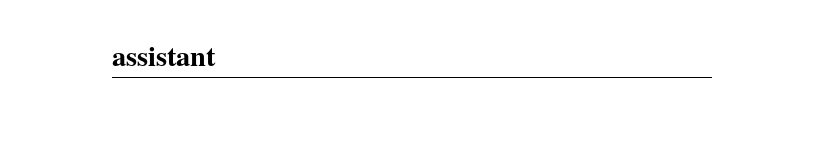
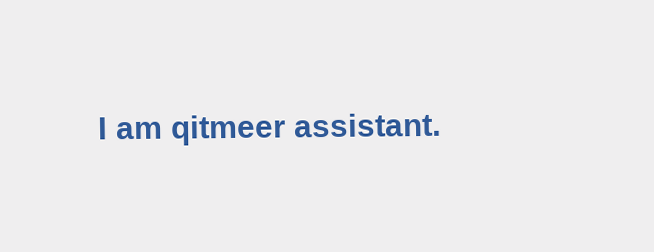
- assistant
+ I am qitmeer assistant.

